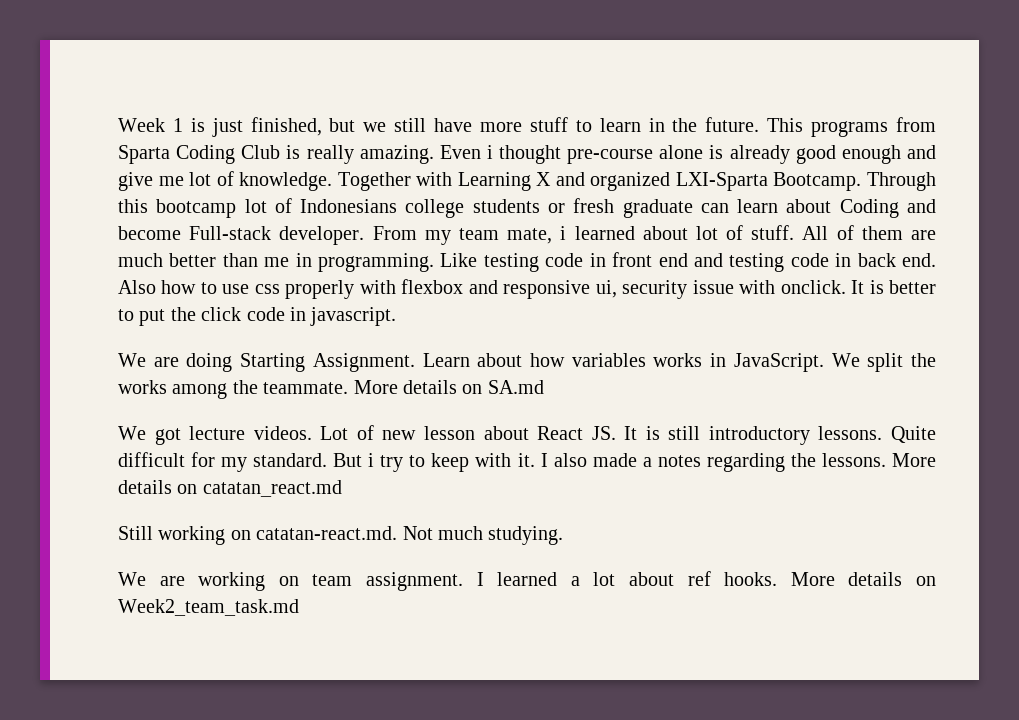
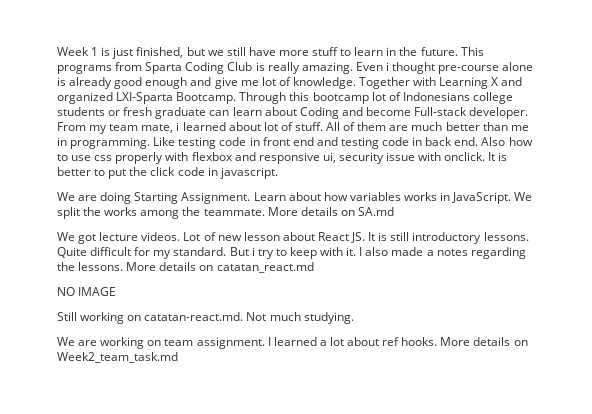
+ NO IMAGE

